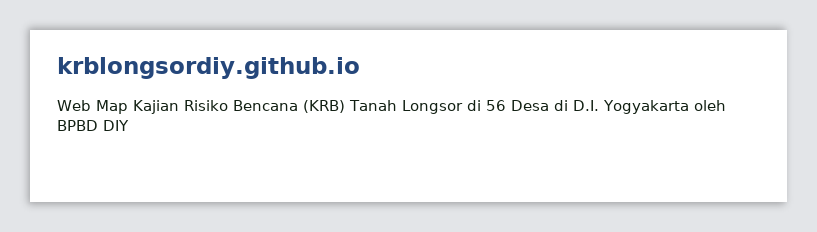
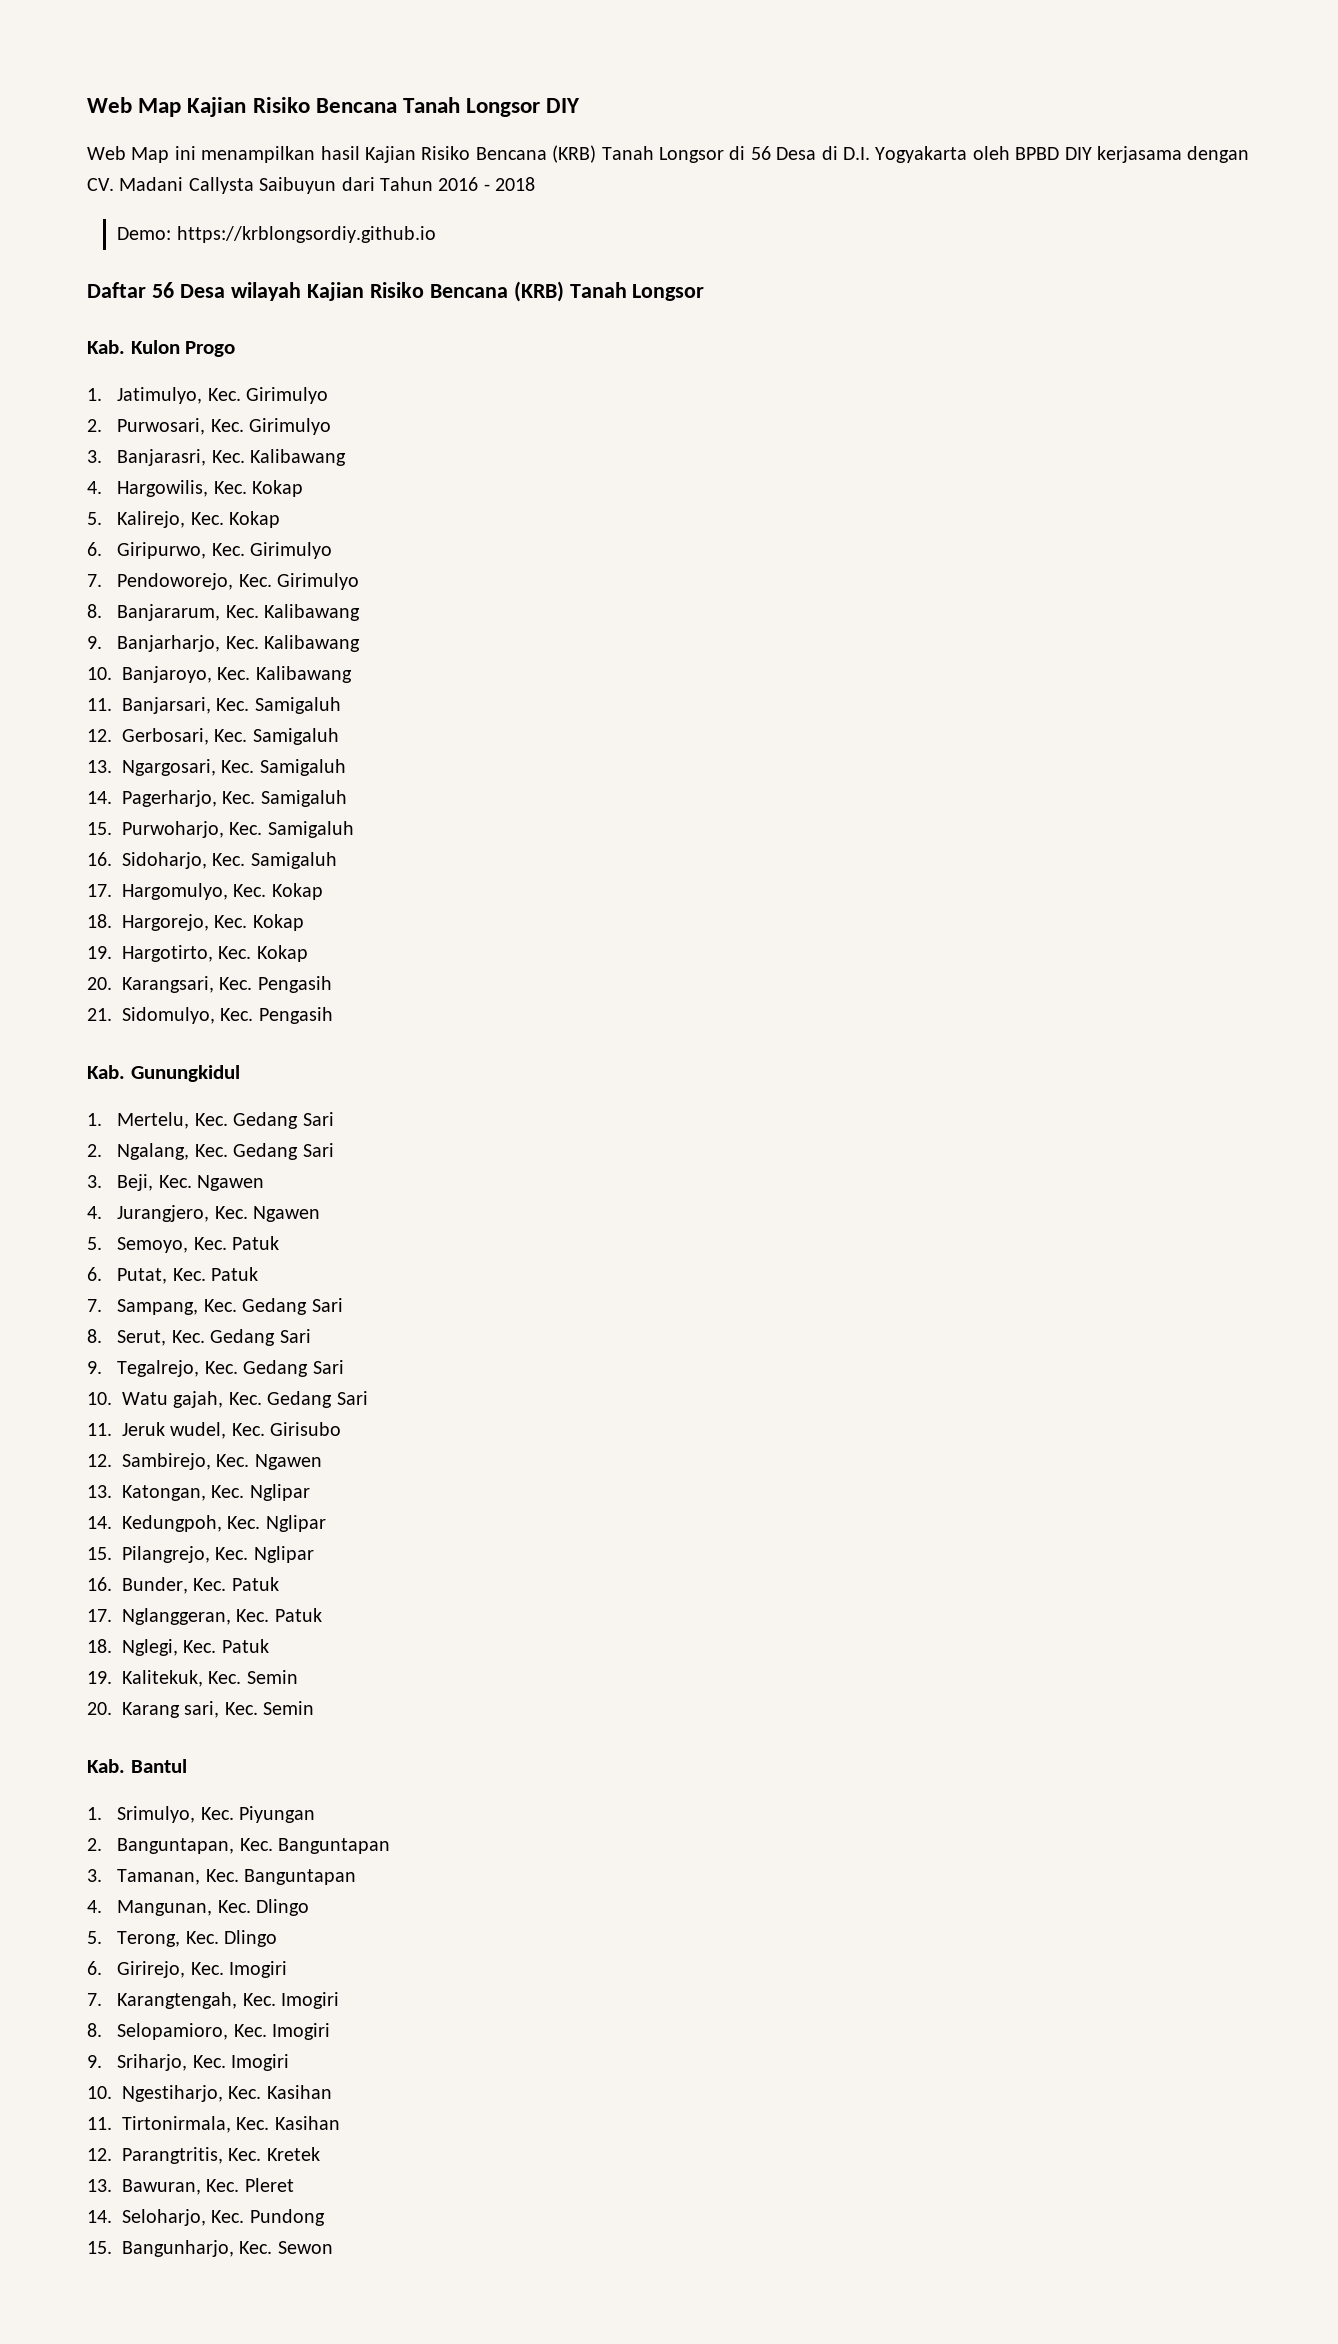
- krblongsordiy.github.io
- Web Map Kajian Risiko Bencana (KRB) Tanah Longsor di 56 Desa di D.I. Yogyakarta oleh BPBD DIY
+ Web Map Kajian Risiko Bencana Tanah Longsor DIY
+ Web Map ini menampilkan hasil Kajian Risiko Bencana (KRB) Tanah Longsor di 56 Desa di D.I. Yogyakarta oleh BPBD DIY kerjasama dengan CV. Madani Callysta Saibuyun dari Tahun 2016 - 2018
+ Demo: https://krblongsordiy.github.io
+ Daftar 56 Desa wilayah Kajian Risiko Bencana (KRB) Tanah Longsor
+ Kab. Kulon Progo
+ 1. Jatimulyo, Kec. Girimulyo
+ 2. Purwosari, Kec. Girimulyo
+ 3. Banjarasri, Kec. Kalibawang
+ 4. Hargowilis, Kec. Kokap
+ 5. Kalirejo, Kec. Kokap
+ 6. Giripurwo, Kec. Girimulyo
+ 7. Pendoworejo, Kec. Girimulyo
+ 8. Banjararum, Kec. Kalibawang
+ 9. Banjarharjo, Kec. Kalibawang
+ 10. Banjaroyo, Kec. Kalibawang
+ 11. Banjarsari, Kec. Samigaluh
+ 12. Gerbosari, Kec. Samigaluh
+ 13. Ngargosari, Kec. Samigaluh
+ 14. Pagerharjo, Kec. Samigaluh
+ 15. Purwoharjo, Kec. Samigaluh
+ 16. Sidoharjo, Kec. Samigaluh
+ 17. Hargomulyo, Kec. Kokap
+ 18. Hargorejo, Kec. Kokap
+ 19. Hargotirto, Kec. Kokap
+ 20. Karangsari, Kec. Pengasih
+ 21. Sidomulyo, Kec. Pengasih
+ Kab. Gunungkidul
+ 1. Mertelu, Kec. Gedang Sari
+ 2. Ngalang, Kec. Gedang Sari
+ 3. Beji, Kec. Ngawen
+ 4. Jurangjero, Kec. Ngawen
+ 5. Semoyo, Kec. Patuk
+ 6. Putat, Kec. Patuk
+ 7. Sampang, Kec. Gedang Sari
+ 8. Serut, Kec. Gedang Sari
+ 9. Tegalrejo, Kec. Gedang Sari
+ 10. Watu gajah, Kec. Gedang Sari
+ 11. Jeruk wudel, Kec. Girisubo
+ 12. Sambirejo, Kec. Ngawen
+ 13. Katongan, Kec. Nglipar
+ 14. Kedungpoh, Kec. Nglipar
+ 15. Pilangrejo, Kec. Nglipar
+ 16. Bunder, Kec. Patuk
+ 17. Nglanggeran, Kec. Patuk
+ 18. Nglegi, Kec. Patuk
+ 19. Kalitekuk, Kec. Semin
+ 20. Karang sari, Kec. Semin
+ Kab. Bantul
+ 1. Srimulyo, Kec. Piyungan
+ 2. Banguntapan, Kec. Banguntapan
+ 3. Tamanan, Kec. Banguntapan
+ 4. Mangunan, Kec. Dlingo
+ 5. Terong, Kec. Dlingo
+ 6. Girirejo, Kec. Imogiri
+ 7. Karangtengah, Kec. Imogiri
+ 8. Selopamioro, Kec. Imogiri
+ 9. Sriharjo, Kec. Imogiri
+ 10. Ngestiharjo, Kec. Kasihan
+ 11. Tirtonirmala, Kec. Kasihan
+ 12. Parangtritis, Kec. Kretek
+ 13. Bawuran, Kec. Pleret
+ 14. Seloharjo, Kec. Pundong
+ 15. Bangunharjo, Kec. Sewon

